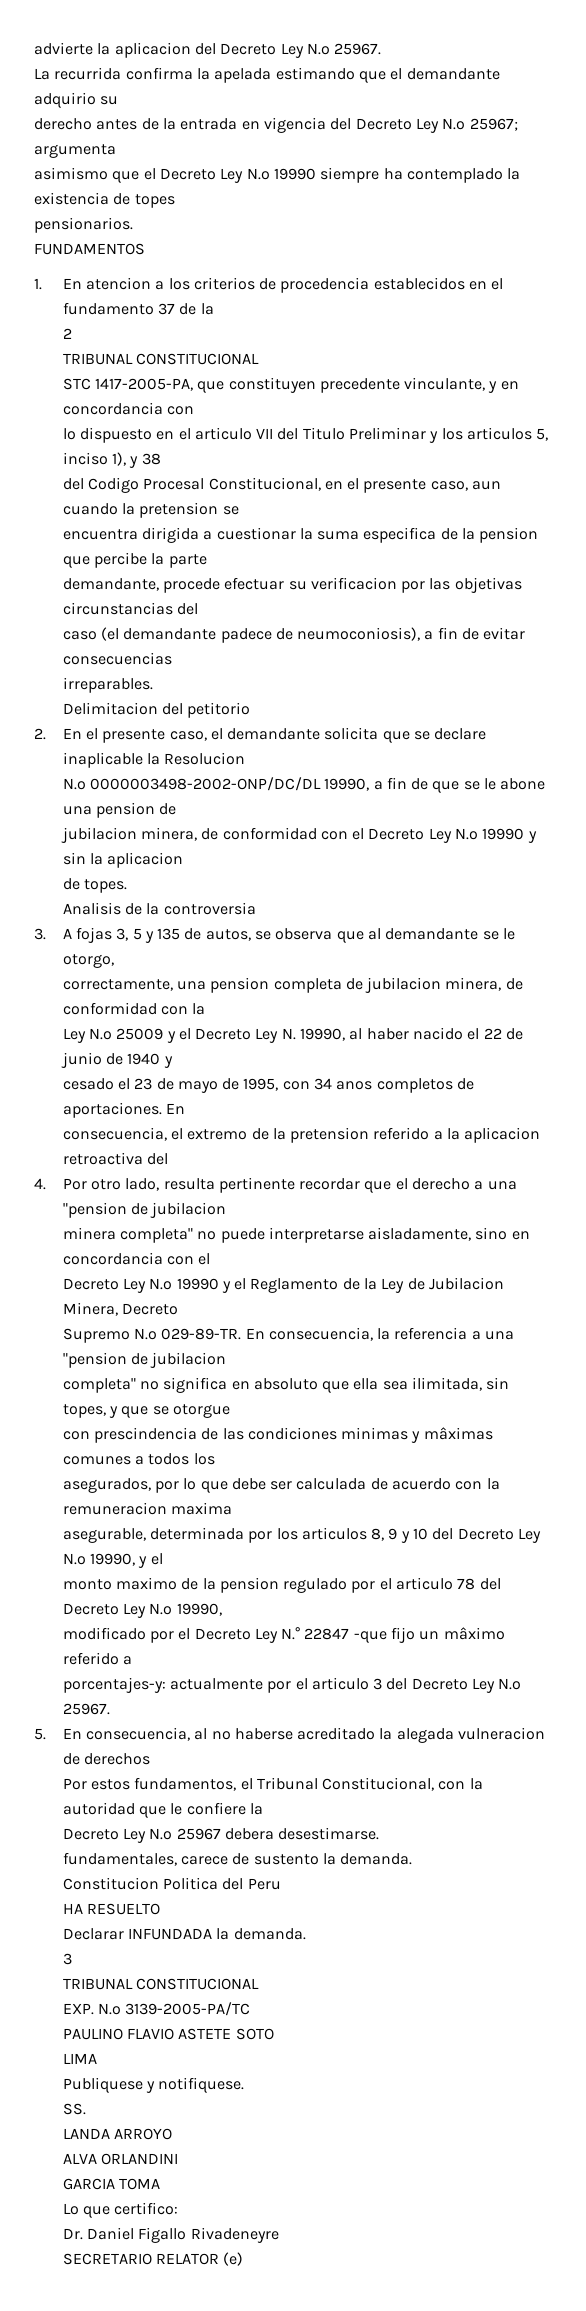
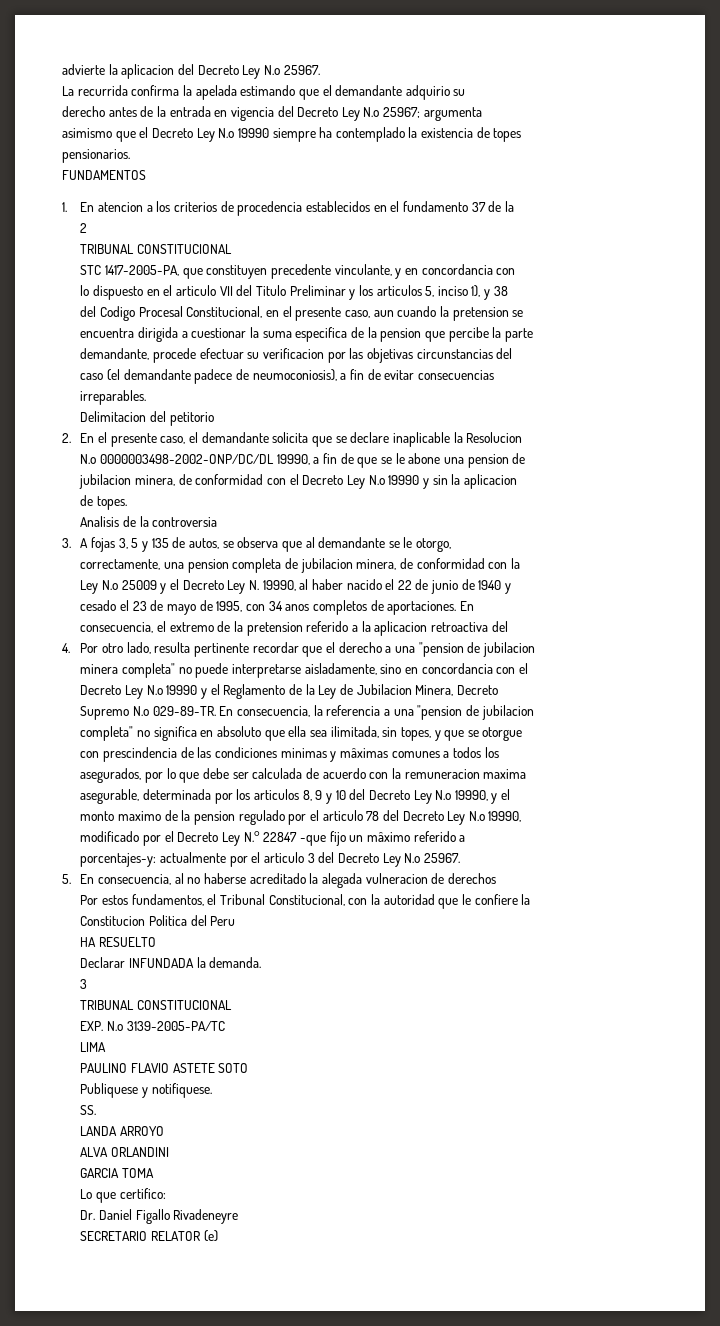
- Decreto Ley N.o 25967 debera desestimarse.
- fundamentales, carece de sustento la demanda.
+ LIMA
- LIMA

